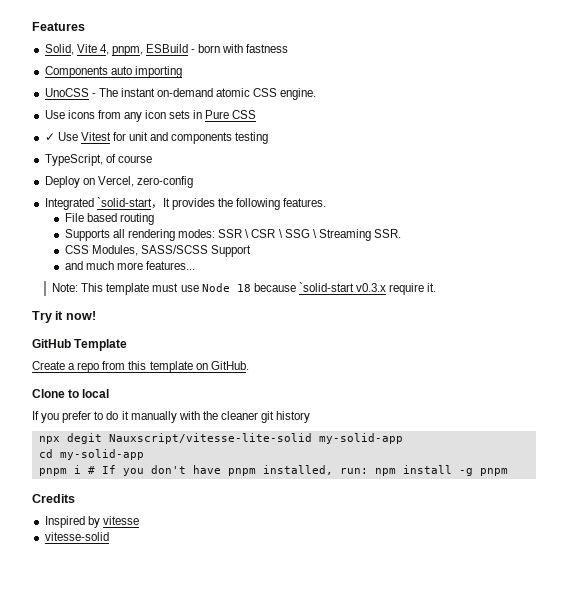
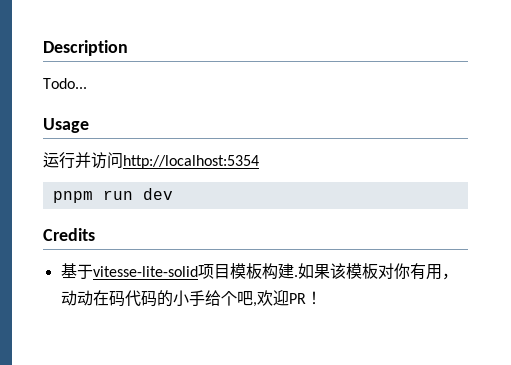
- Features
- Solid, Vite 4, pnpm, ESBuild - born with fastness
- Components auto importing
- UnoCSS - The instant on-demand atomic CSS engine.
- Use icons from any icon sets in Pure CSS
- ✓ Use Vitest for unit and components testing
- TypeScript, of course
- Deploy on Vercel, zero-config
- Integrated `solid-start，It provides the following features.
- File based routing
- Supports all rendering modes: SSR \ CSR \ SSG \ Streaming SSR.
- CSS Modules, SASS/SCSS Support
- and much more features...
- Note: This template must use Node 18 because `solid-start v0.3.x require it.
- Try it now!
- GitHub Template
- Create a repo from this template on GitHub.
- Clone to local
- If you prefer to do it manually with the cleaner git history
- npx degit Nauxscript/vitesse-lite-solid my-solid-app
- cd my-solid-app
- pnpm i # If you don't have pnpm installed, run: npm install -g pnpm
+ Description
+ Todo...
+ Usage
+ 运行并访问http://localhost:5354
+ pnpm run dev
  Credits
- Inspired by vitesse
- vitesse-solid
+ 基于vitesse-lite-solid项目模板构建.如果该模板对你有用，动动在码代码的小手给个吧,欢迎PR！

